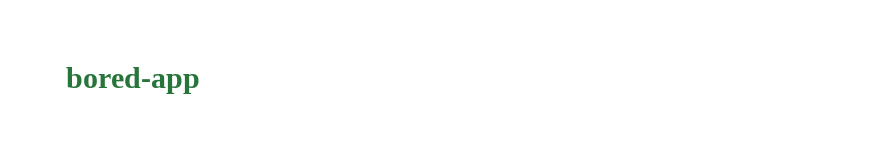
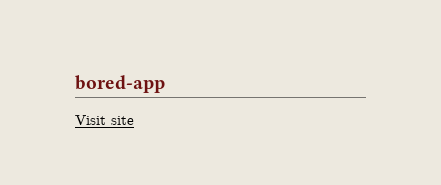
+ Visit site

